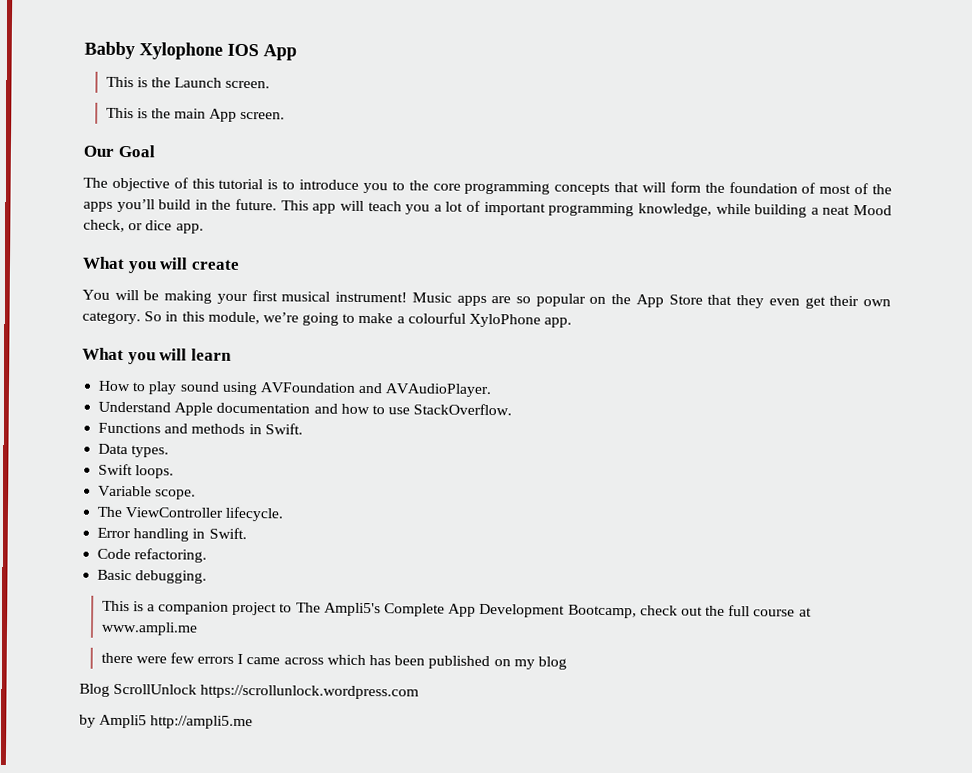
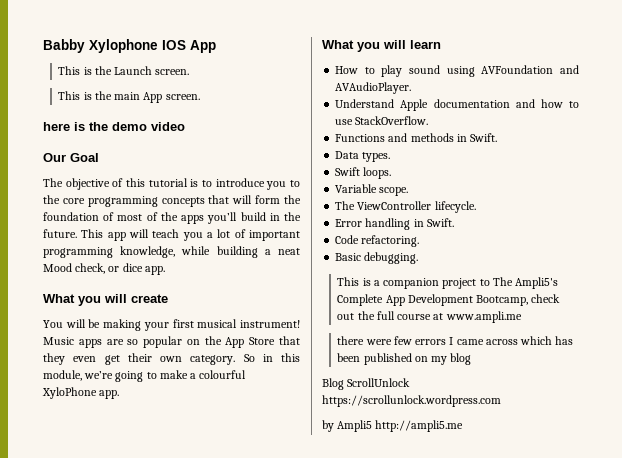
+ here is the demo video

